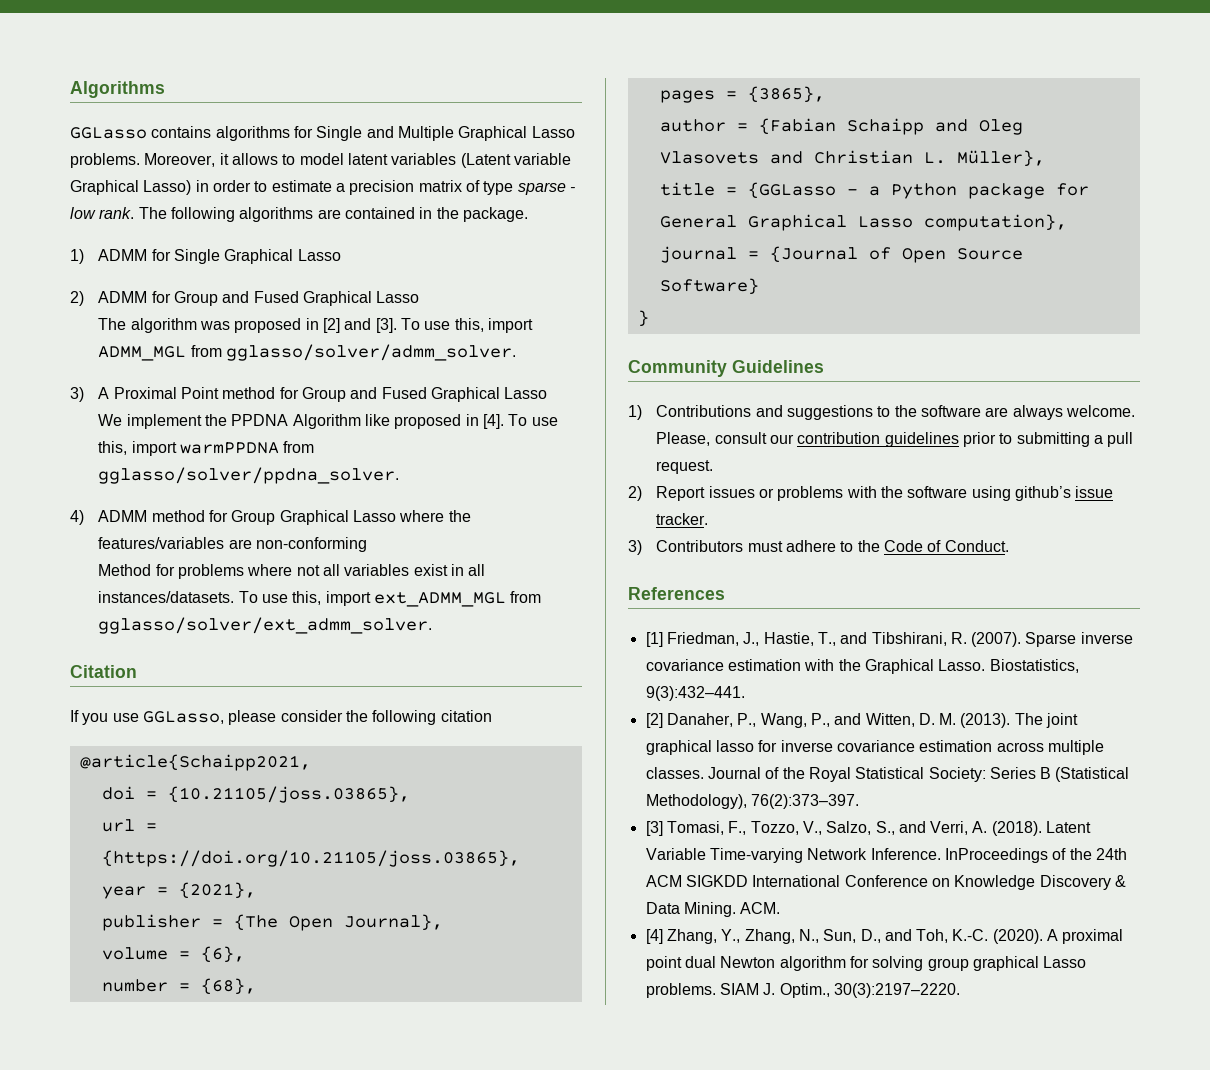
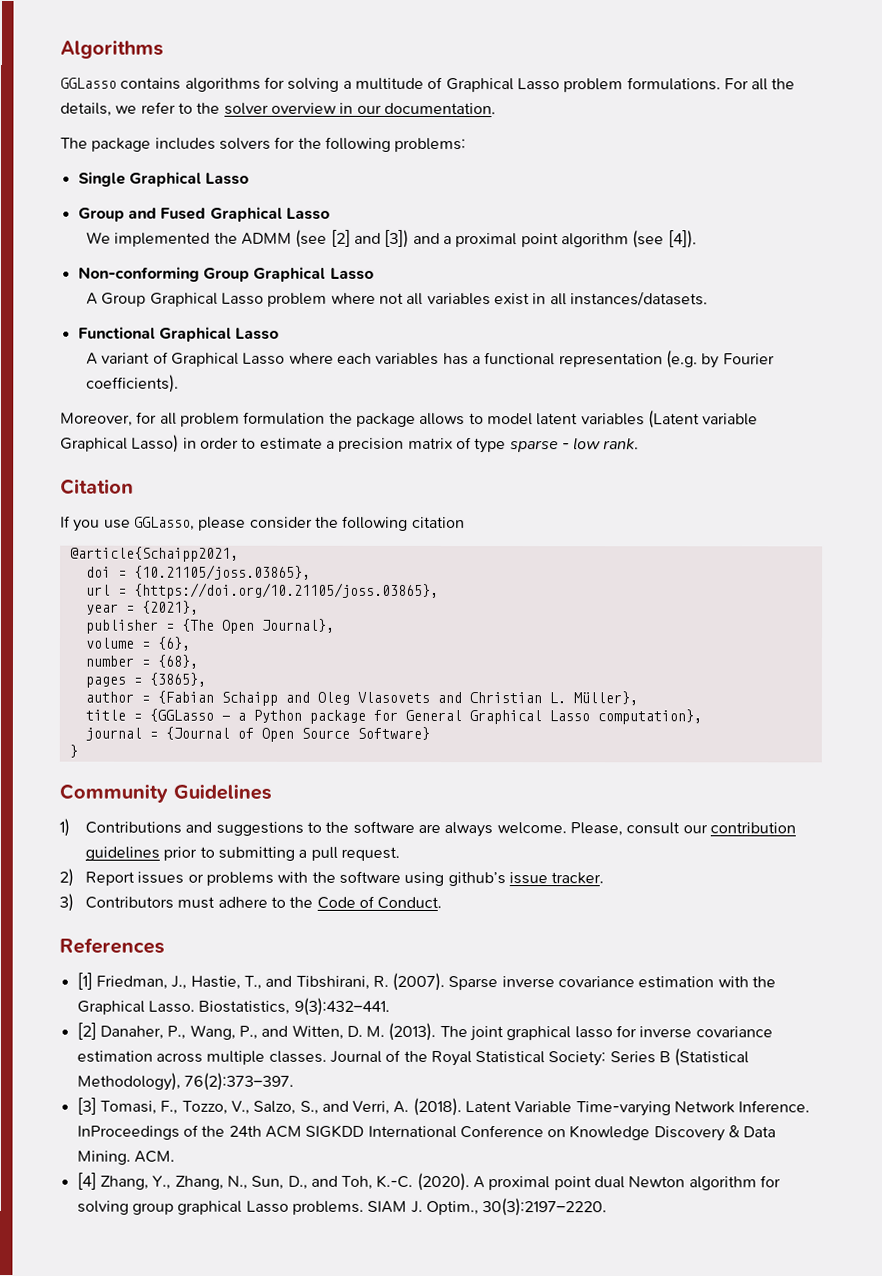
- GGLasso contains algorithms for Single and Multiple Graphical Lasso problems. Moreover, it allows to model latent variables (Latent variable Graphical Lasso) in order to estimate a precision matrix of type sparse - low rank. The following algorithms are contained in the package.
- 1) ADMM for Single Graphical Lasso
- 2) ADMM for Group and Fused Graphical Lasso
- The algorithm was proposed in [2] and [3]. To use this, import ADMM_MGL from gglasso/solver/admm_solver.
- 3) A Proximal Point method for Group and Fused Graphical Lasso
- We implement the PPDNA Algorithm like proposed in [4]. To use this, import warmPPDNA from gglasso/solver/ppdna_solver.
- 4) ADMM method for Group Graphical Lasso where the features/variables are non-conforming
- Method for problems where not all variables exist in all instances/datasets. To use this, import ext_ADMM_MGL from gglasso/solver/ext_admm_solver.
+ GGLasso contains algorithms for solving a multitude of Graphical Lasso problem formulations. For all the details, we refer to the solver overview in our documentation.
+ The package includes solvers for the following problems:
+ Single Graphical Lasso
+ Group and Fused Graphical Lasso
+ We implemented the ADMM (see [2] and [3]) and a proximal point algorithm (see [4]).
+ Non-conforming Group Graphical Lasso
+ A Group Graphical Lasso problem where not all variables exist in all instances/datasets.
+ Functional Graphical Lasso
+ A variant of Graphical Lasso where each variables has a functional representation (e.g. by Fourier coefficients).
+ Moreover, for all problem formulation the package allows to model latent variables (Latent variable Graphical Lasso) in order to estimate a precision matrix of type sparse - low rank.

